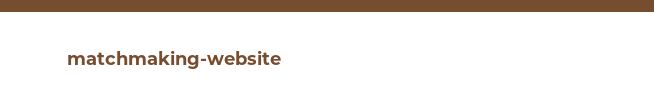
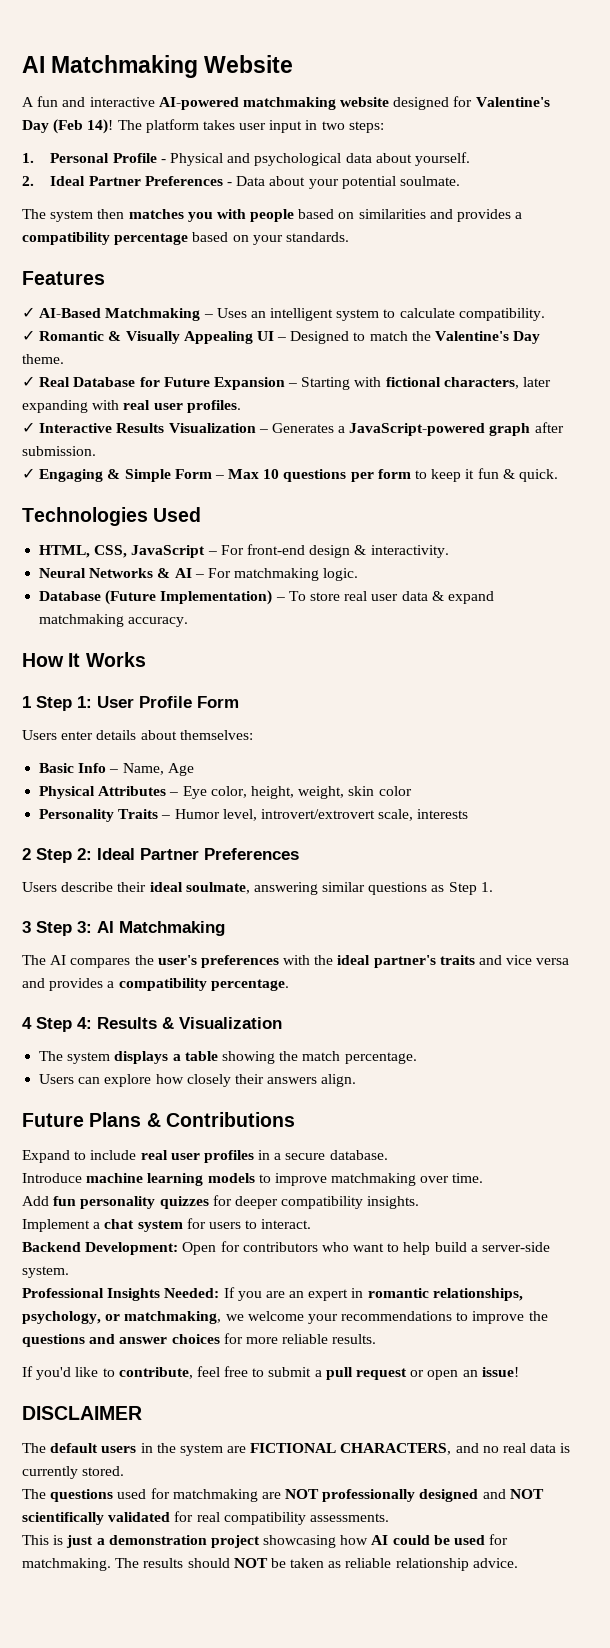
- matchmaking-website
+ AI Matchmaking Website
+ A fun and interactive AI-powered matchmaking website designed for Valentine's Day (Feb 14)! The platform takes user input in two steps:
+ 1. Personal Profile - Physical and psychological data about yourself.
+ 2. Ideal Partner Preferences - Data about your potential soulmate.
+ The system then matches you with people based on similarities and provides a compatibility percentage based on your standards.
+ Features
+ ✓ AI-Based Matchmaking – Uses an intelligent system to calculate compatibility.
+ ✓ Romantic & Visually Appealing UI – Designed to match the Valentine's Day theme.
+ ✓ Real Database for Future Expansion – Starting with fictional characters, later expanding with real user profiles.
+ ✓ Interactive Results Visualization – Generates a JavaScript-powered graph after submission.
+ ✓ Engaging & Simple Form – Max 10 questions per form to keep it fun & quick.
+ Technologies Used
+ HTML, CSS, JavaScript – For front-end design & interactivity.
+ Neural Networks & AI – For matchmaking logic.
+ Database (Future Implementation) – To store real user data & expand matchmaking accuracy.
+ How It Works
+ 1 Step 1: User Profile Form
+ Users enter details about themselves:
+ Basic Info – Name, Age
+ Physical Attributes – Eye color, height, weight, skin color
+ Personality Traits – Humor level, introvert/extrovert scale, interests
+ 2 Step 2: Ideal Partner Preferences
+ Users describe their ideal soulmate, answering similar questions as Step 1.
+ 3 Step 3: AI Matchmaking
+ The AI compares the user's preferences with the ideal partner's traits and vice versa and provides a compatibility percentage.
+ 4 Step 4: Results & Visualization
+ The system displays a table showing the match percentage.
+ Users can explore how closely their answers align.
+ Future Plans & Contributions
+ Expand to include real user profiles in a secure database.
+ Introduce machine learning models to improve matchmaking over time.
+ Add fun personality quizzes for deeper compatibility insights.
+ Implement a chat system for users to interact.
+ Backend Development: Open for contributors who want to help build a server-side system.
+ Professional Insights Needed: If you are an expert in romantic relationships, psychology, or matchmaking, we welcome your recommendations to improve the questions and answer choices for more reliable results.
+ If you'd like to contribute, feel free to submit a pull request or open an issue!
+ DISCLAIMER
+ The default users in the system are FICTIONAL CHARACTERS, and no real data is currently stored.
+ The questions used for matchmaking are NOT professionally designed and NOT scientifically validated for real compatibility assessments.
+ This is just a demonstration project showcasing how AI could be used for matchmaking. The results should NOT be taken as reliable relationship advice.

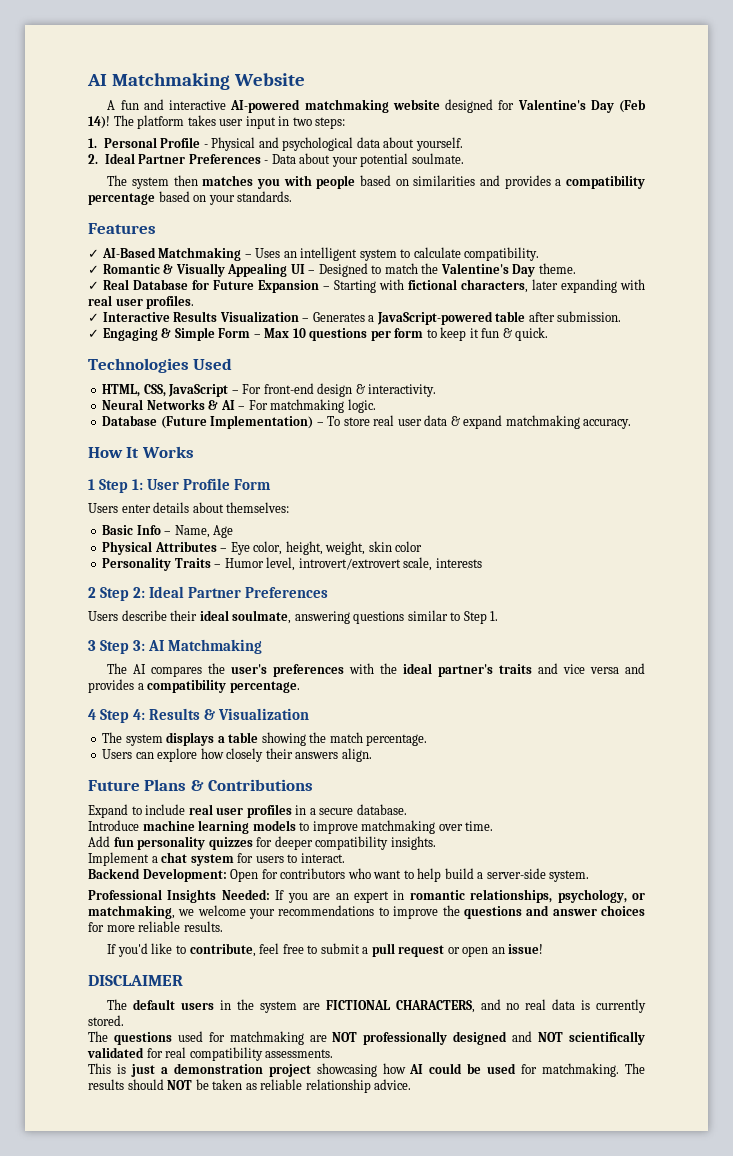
- ✓ Interactive Results Visualization – Generates a JavaScript-powered graph after submission.
+ ✓ Interactive Results Visualization – Generates a JavaScript-powered table after submission.
- Users describe their ideal soulmate, answering similar questions as Step 1.
+ Users describe their ideal soulmate, answering questions similar to Step 1.

